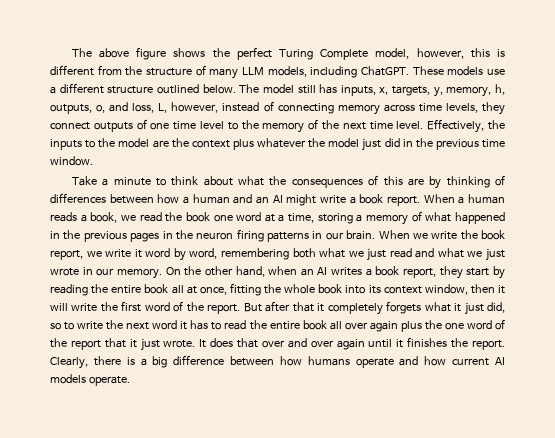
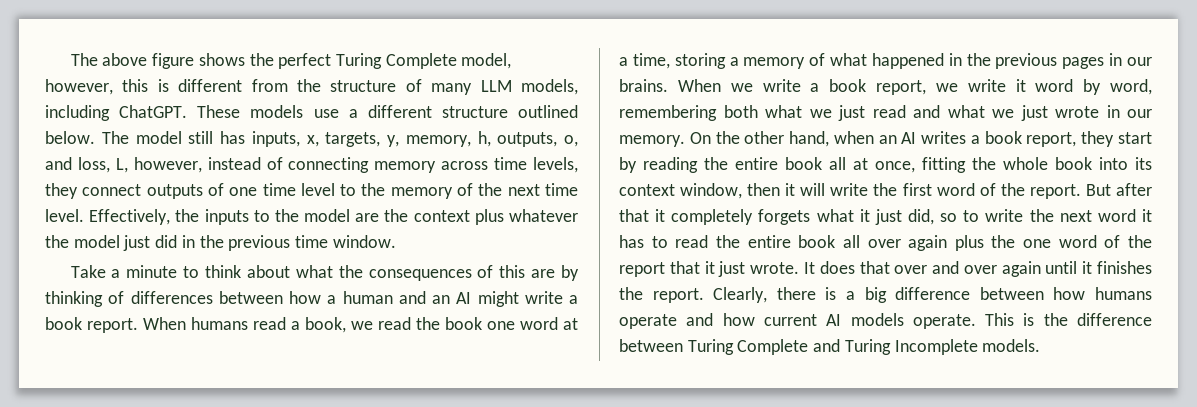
- When a human reads a book, we read the book one word at a time, storing a memory of what happened in the previous pages in the neuron firing patterns in our brain.
+ When humans read a book, we read the book one word at a time, storing a memory of what happened in the previous pages in our brains.
- When we write the book report, we write it word by word, remembering both what we just read and what we just wrote in our memory.
+ When we write a book report, we write it word by word, remembering both what we just read and what we just wrote in our memory.
+ This is the difference between Turing Complete and Turing Incomplete models.

